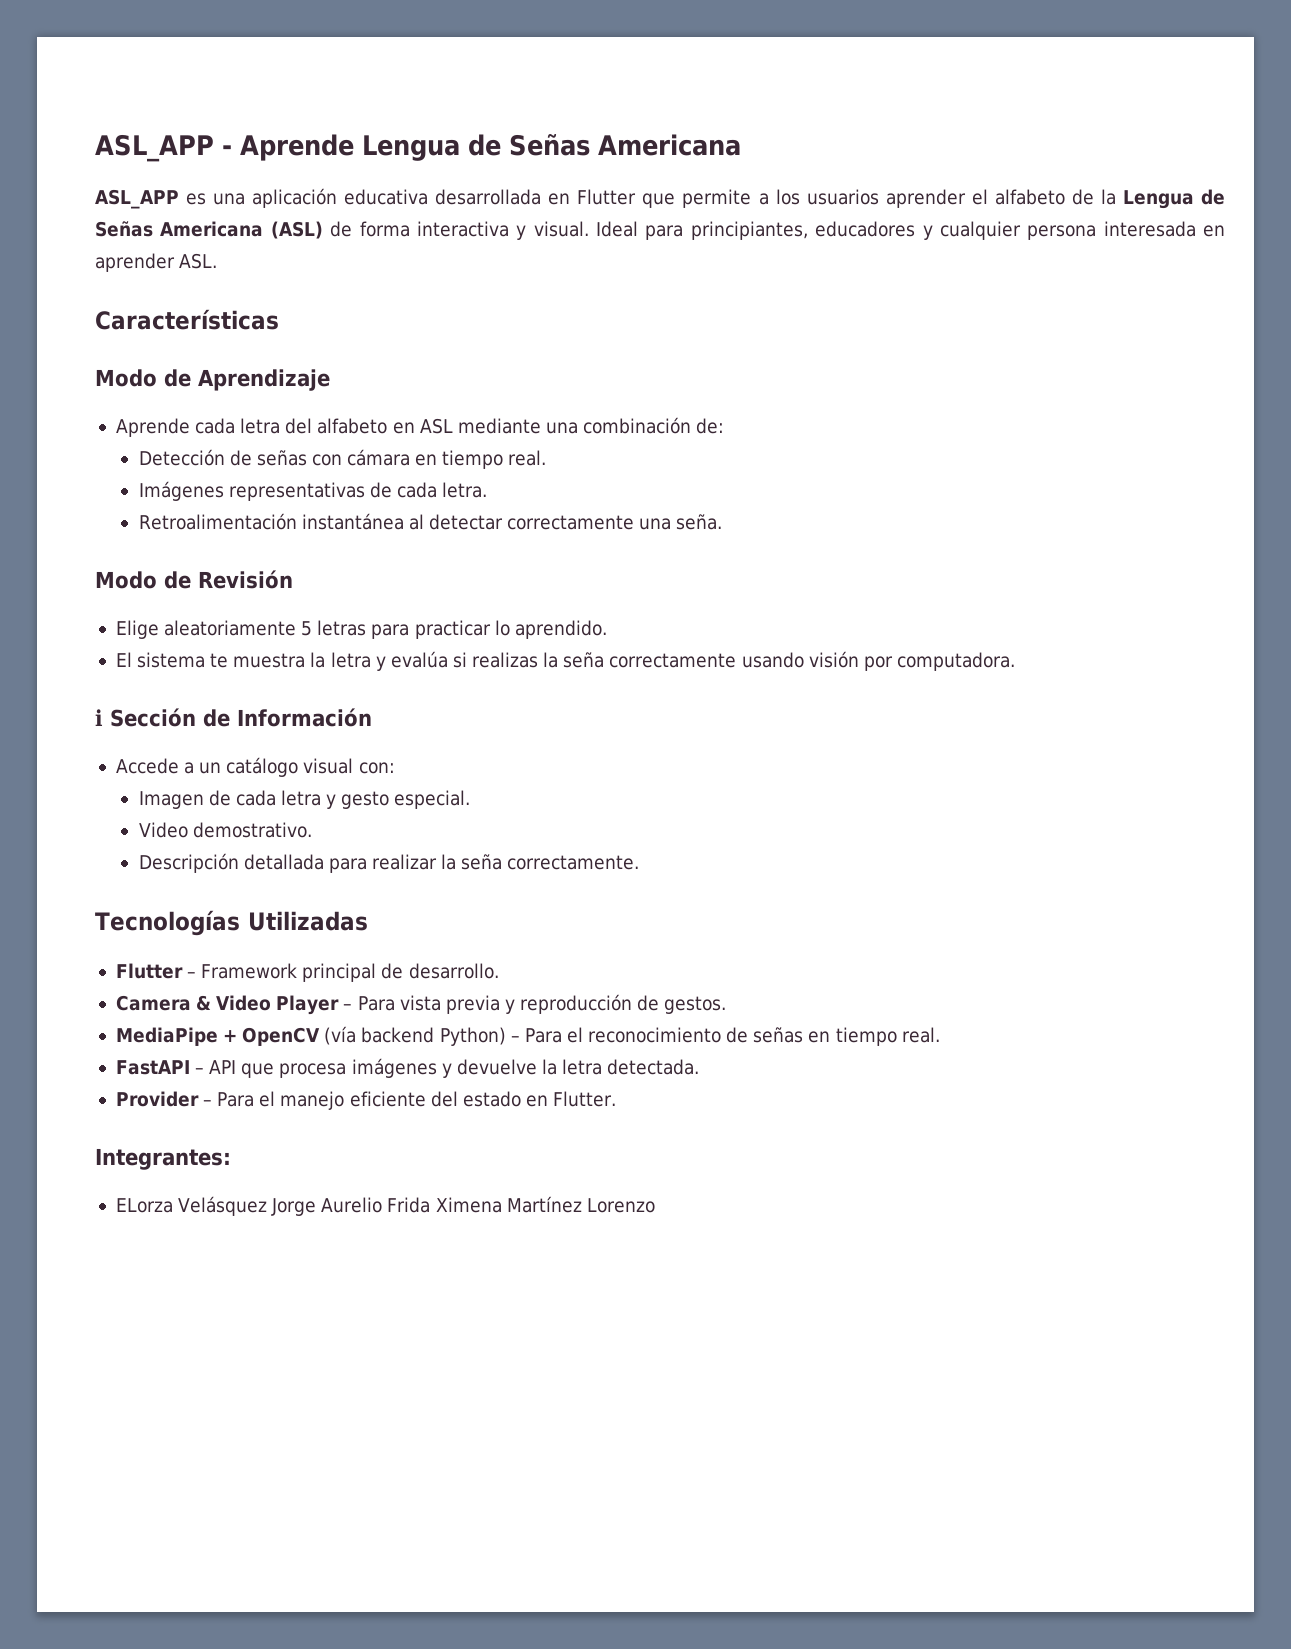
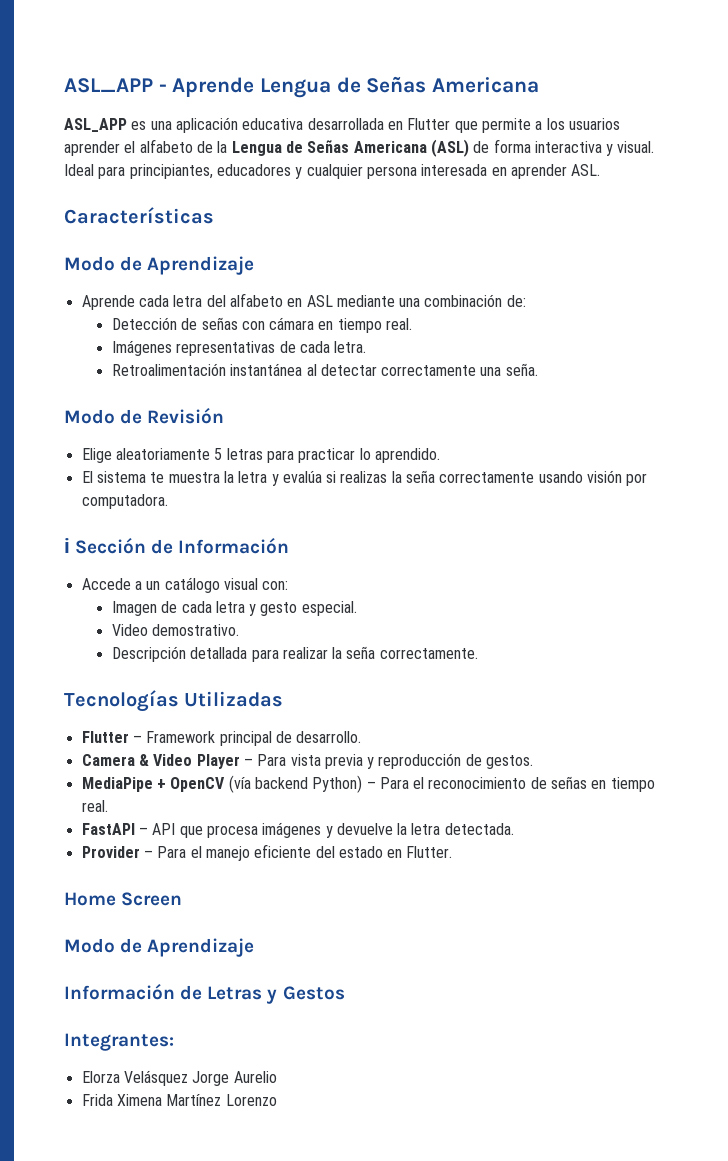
+ Home Screen
+ Modo de Aprendizaje
+ Información de Letras y Gestos
- ELorza Velásquez Jorge Aurelio Frida Ximena Martínez Lorenzo
+ Elorza Velásquez Jorge Aurelio
+ Frida Ximena Martínez Lorenzo

